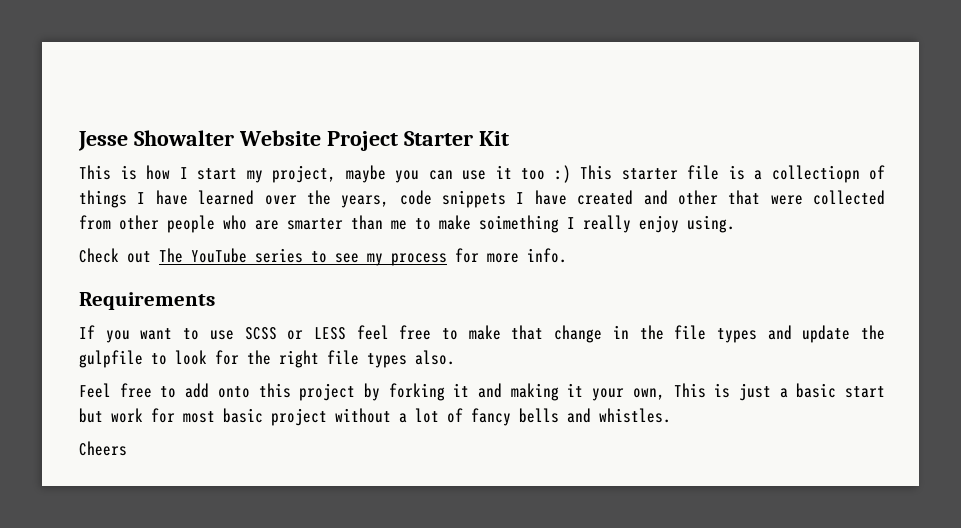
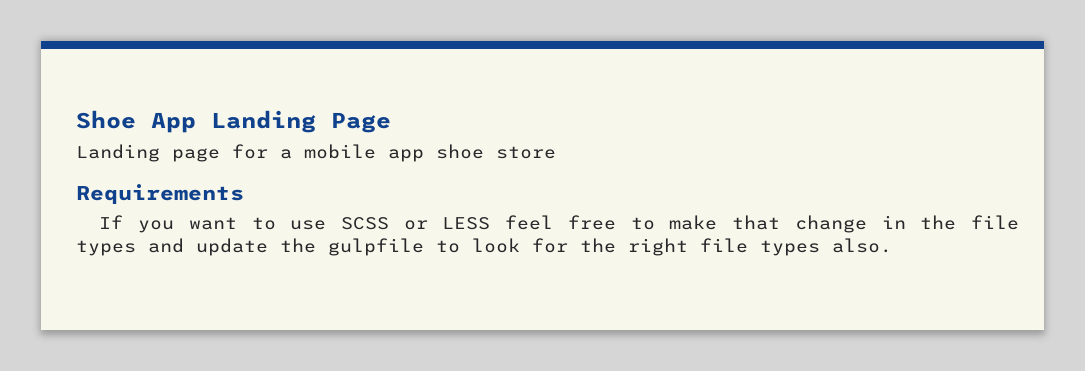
- Jesse Showalter Website Project Starter Kit
- This is how I start my project, maybe you can use it too :) This starter file is a collectiopn of things I have learned over the years, code snippets I have created and other that were collected from other people who are smarter than me to make soimething I really enjoy using.
- Check out The YouTube series to see my process for more info.
+ Shoe App Landing Page
+ Landing page for a mobile app shoe store
- Feel free to add onto this project by forking it and making it your own, This is just a basic start but work for most basic project without a lot of fancy bells and whistles.
- Cheers

